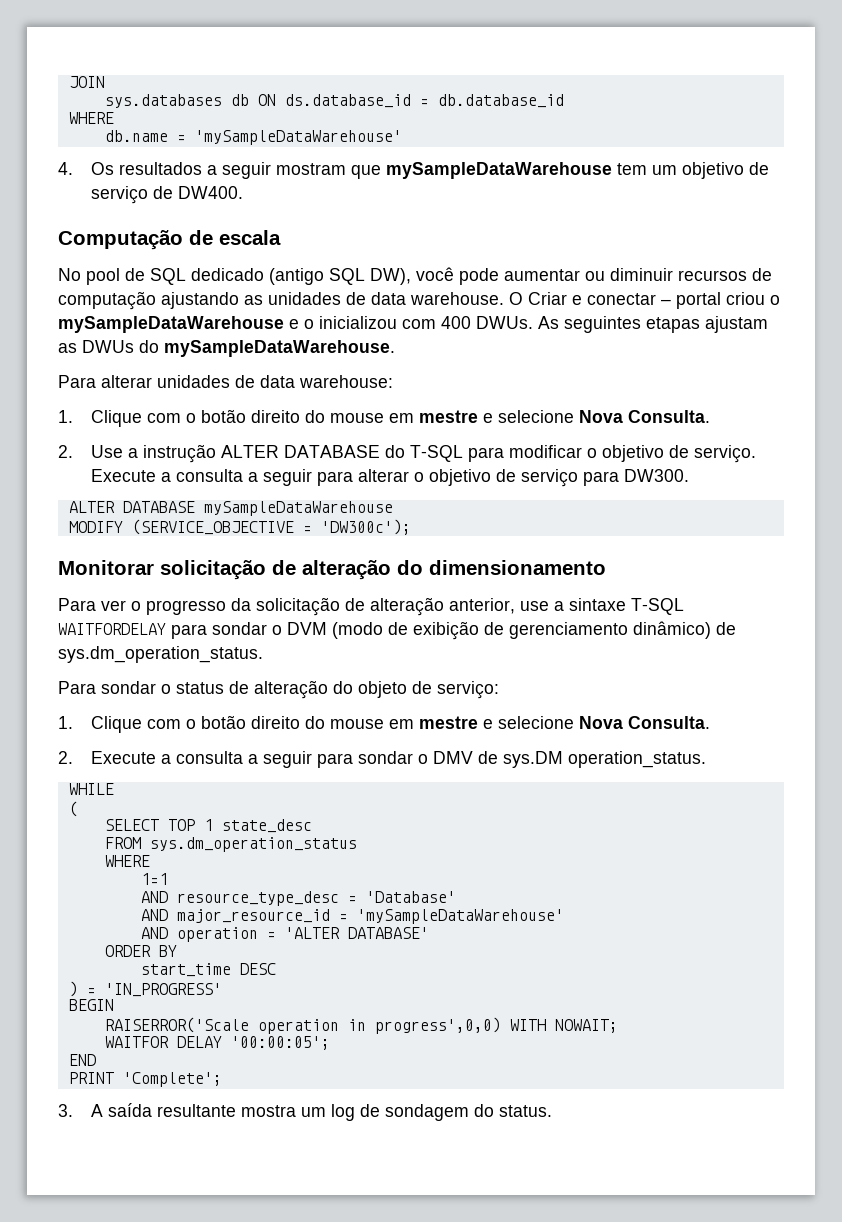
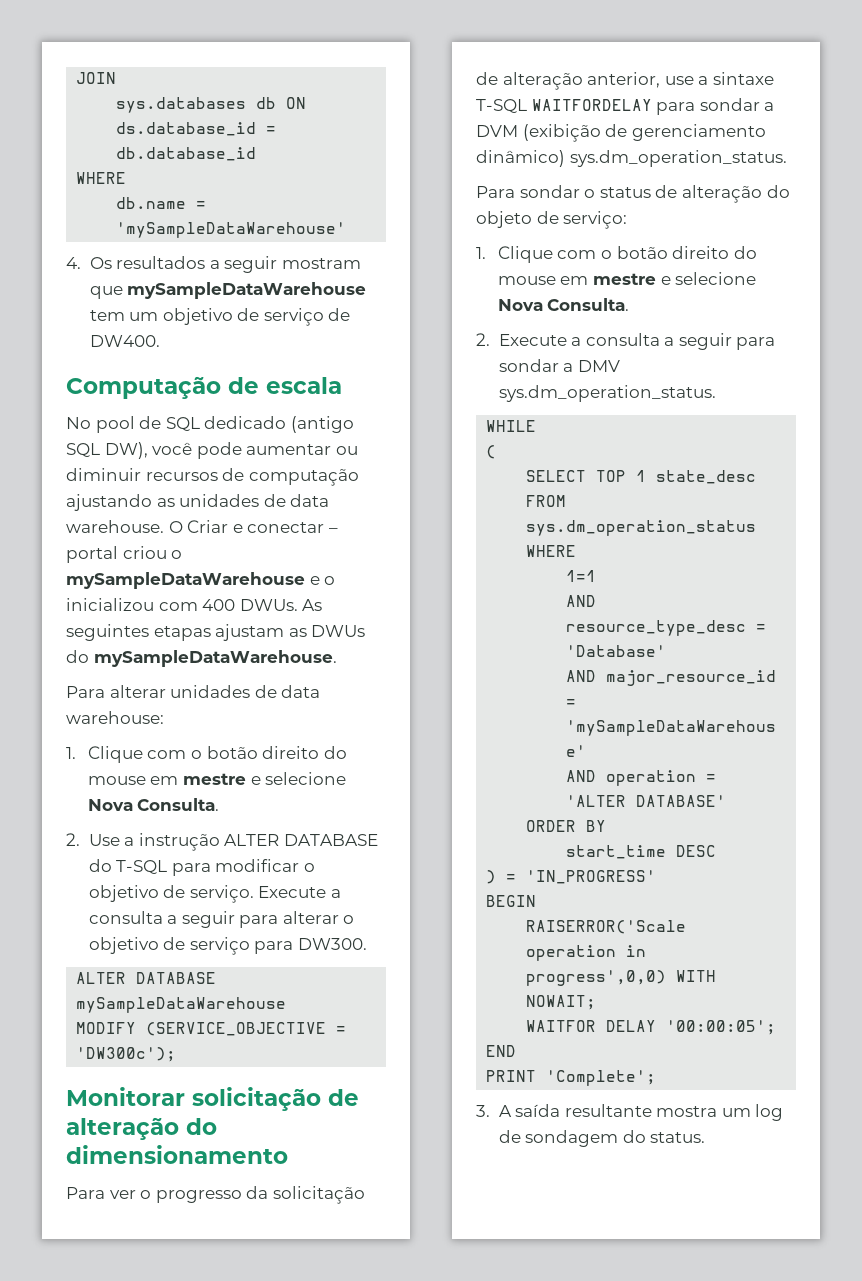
- Para ver o progresso da solicitação de alteração anterior, use a sintaxe T-SQL WAITFORDELAY para sondar o DVM (modo de exibição de gerenciamento dinâmico) de sys.dm_operation_status.
+ Para ver o progresso da solicitação de alteração anterior, use a sintaxe T-SQL WAITFORDELAY para sondar a DVM (exibição de gerenciamento dinâmico) sys.dm_operation_status.
- 2. Execute a consulta a seguir para sondar o DMV de sys.DM operation_status.
+ 2. Execute a consulta a seguir para sondar a DMV sys.dm_operation_status.

